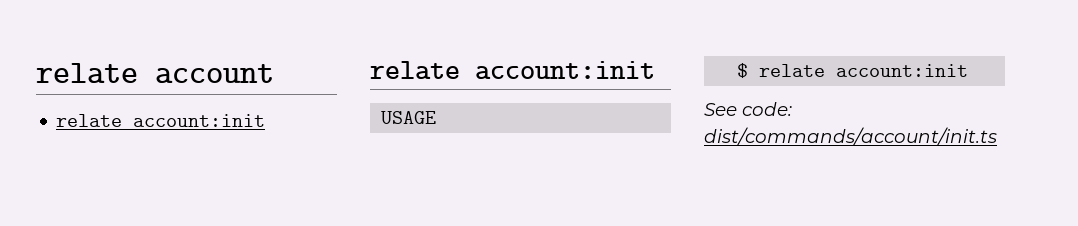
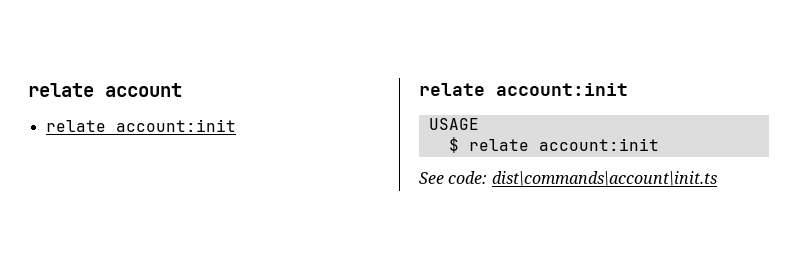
- See code: dist/commands/account/init.ts
+ See code: dist\commands\account\init.ts

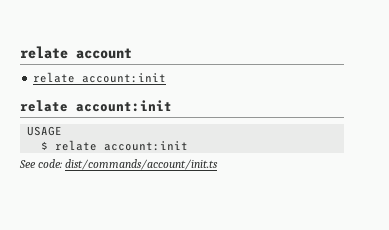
- See code: dist\commands\account\init.ts
+ See code: dist/commands/account/init.ts

